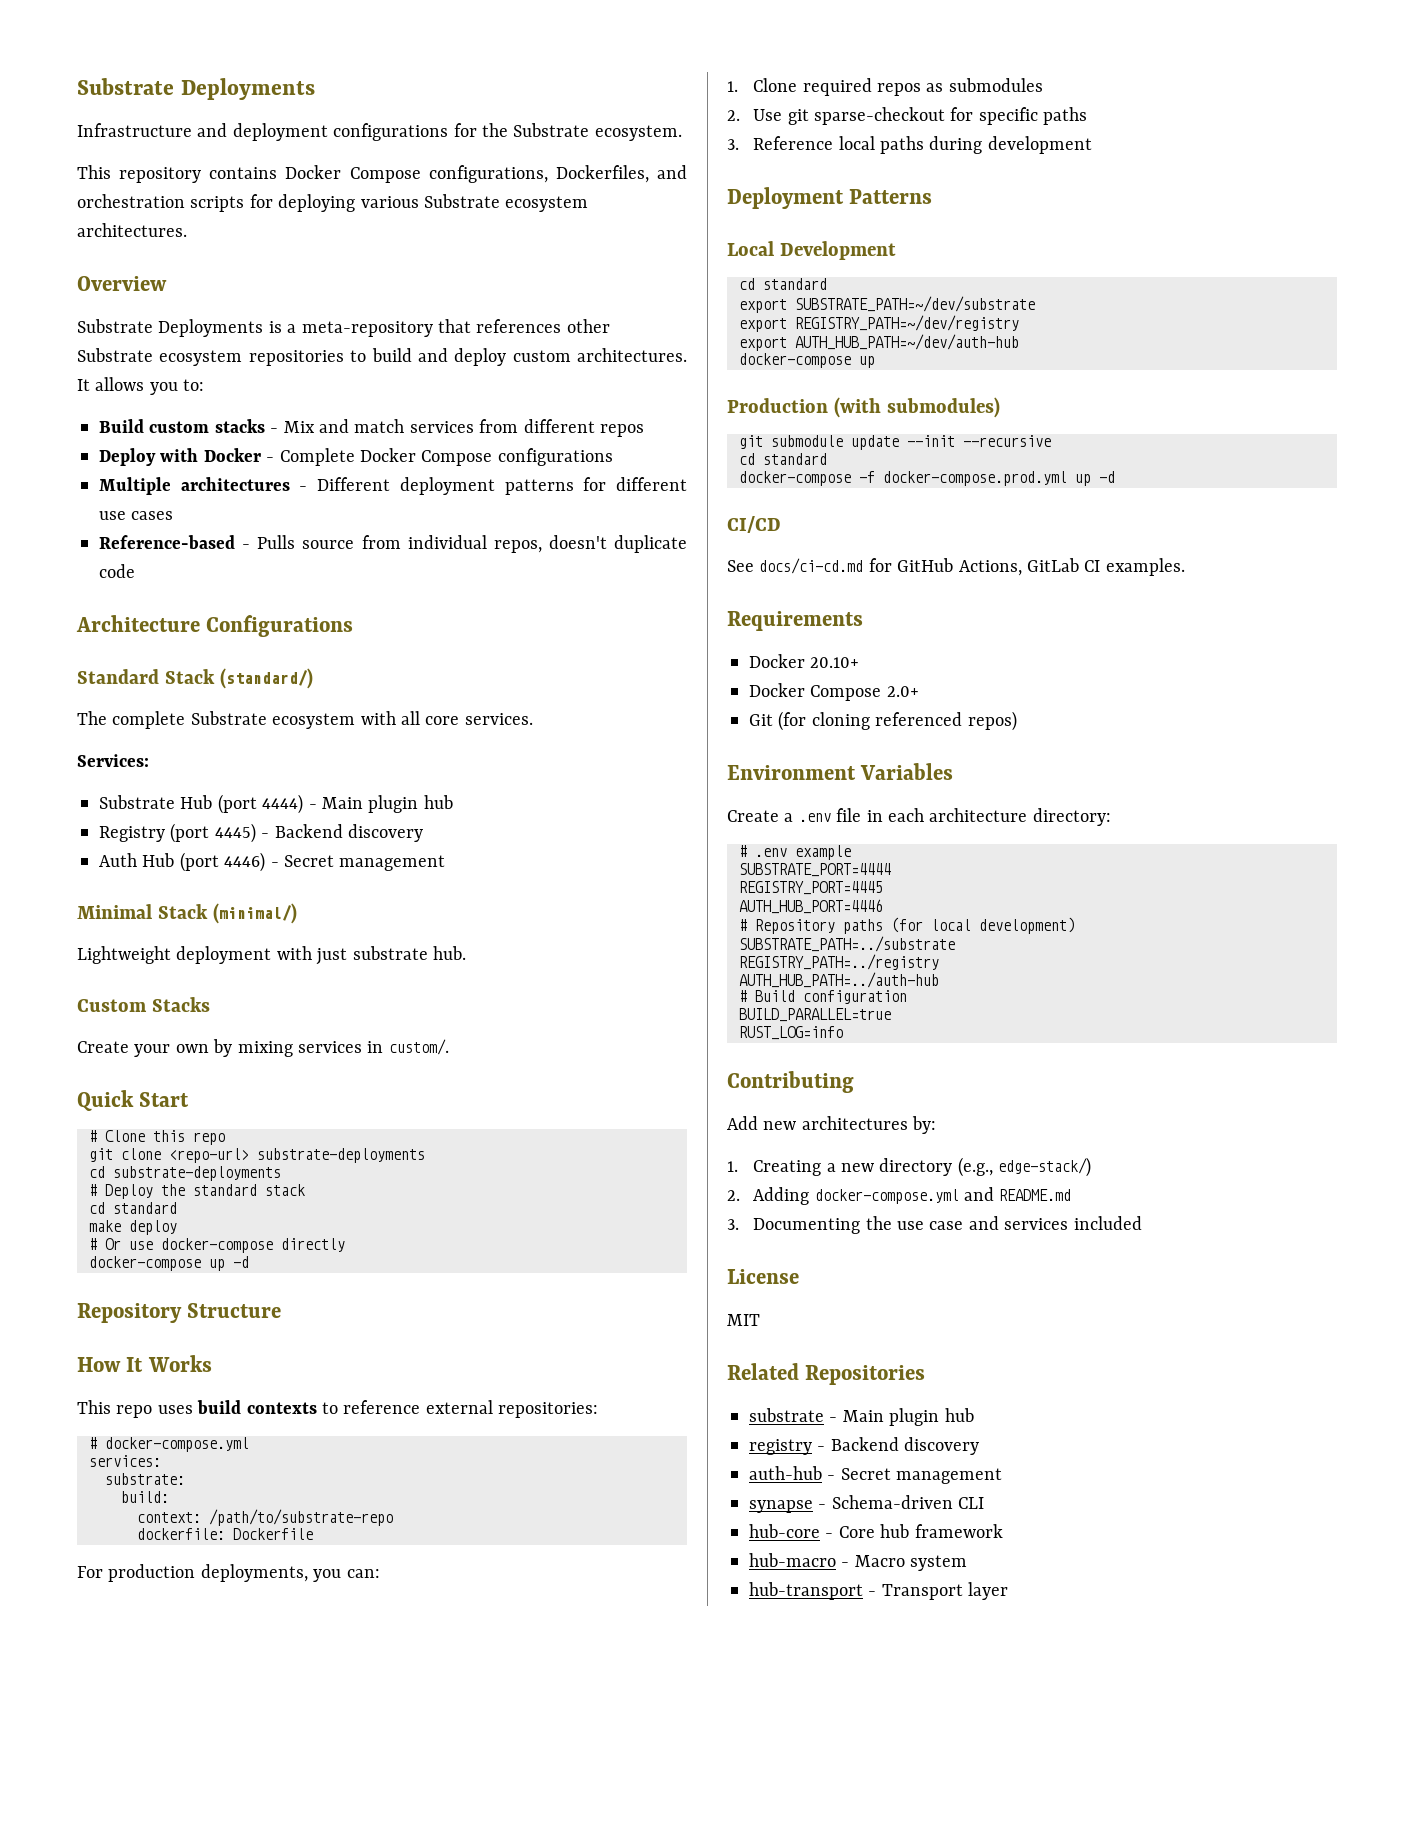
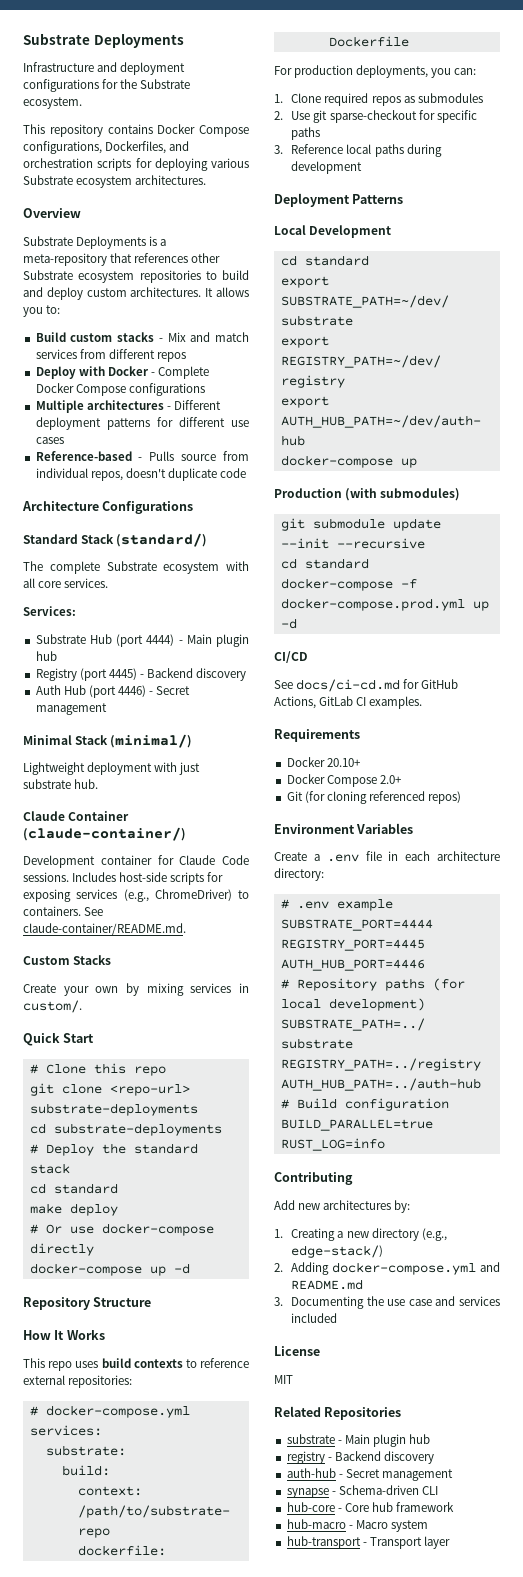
+ Claude Container (claude-container/)
+ Development container for Claude Code sessions. Includes host-side scripts for exposing services (e.g., ChromeDriver) to containers. See claude-container/README.md.

